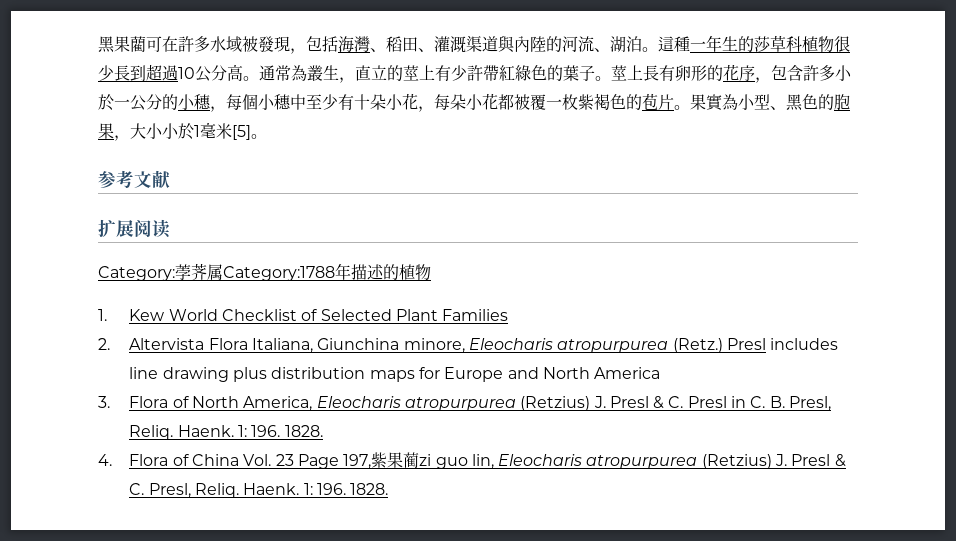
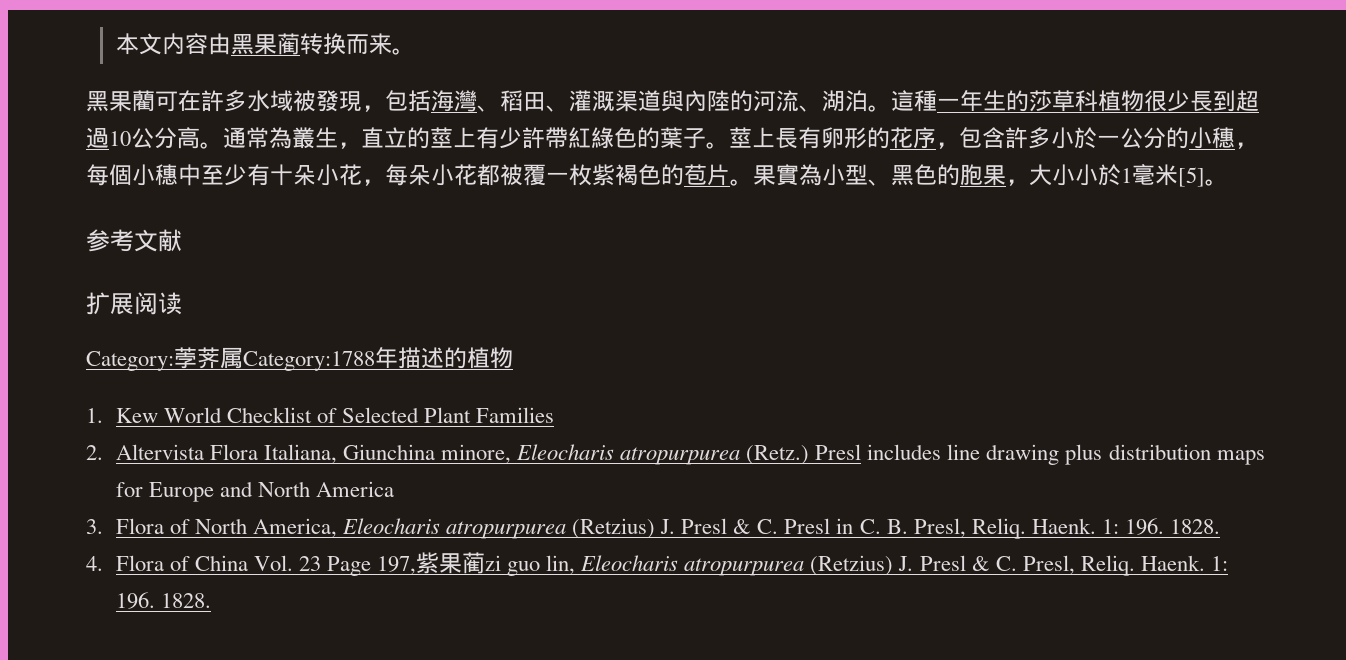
+ 本文内容由黑果蔺转换而来。

